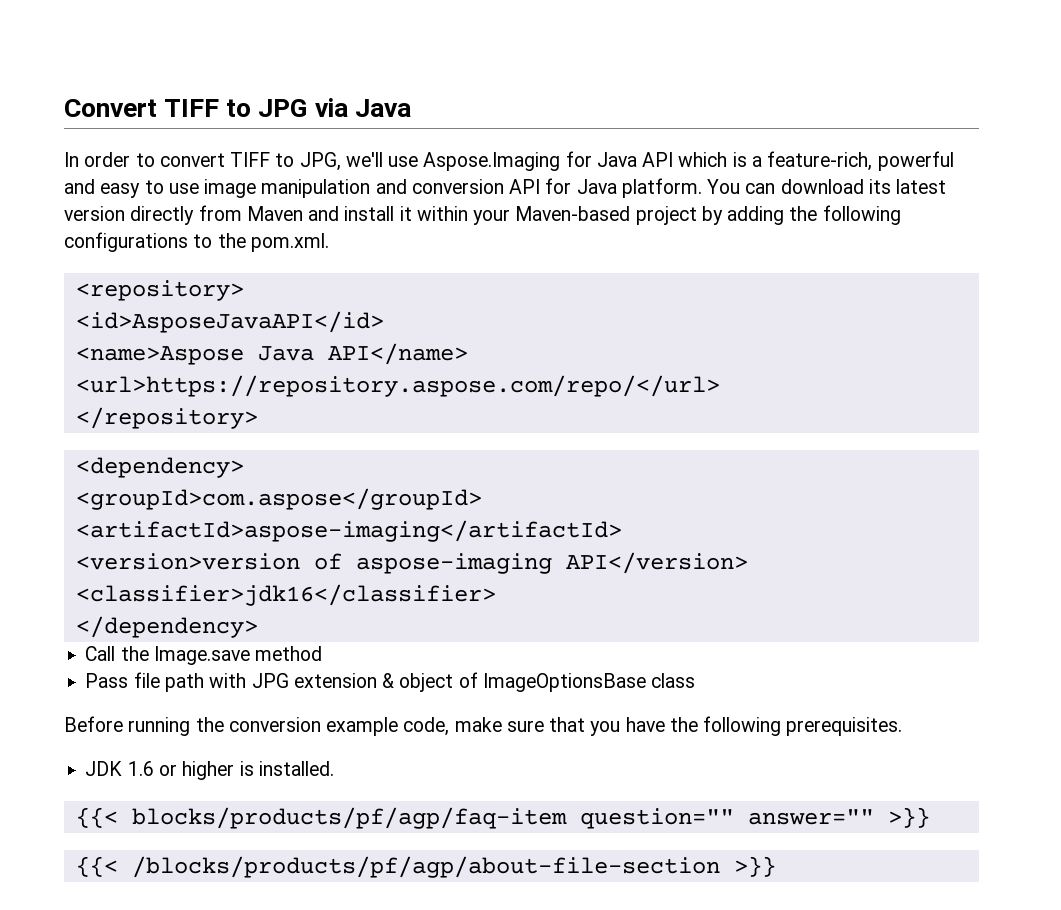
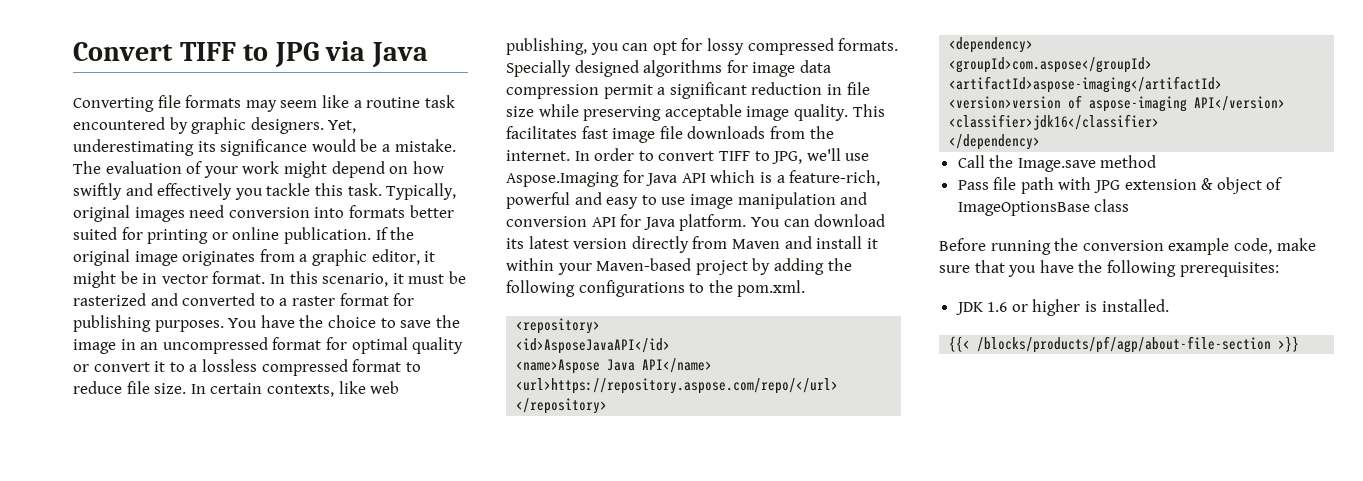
+ Converting file formats may seem like a routine task encountered by graphic designers. Yet, underestimating its significance would be a mistake. The evaluation of your work might depend on how swiftly and effectively you tackle this task. Typically, original images need conversion into formats better suited for printing or online publication. If the original image originates from a graphic editor, it might be in vector format. In this scenario, it must be rasterized and converted to a raster format for publishing purposes. You have the choice to save the image in an uncompressed format for optimal quality or convert it to a lossless compressed format to reduce file size. In certain contexts, like web publishing, you can opt for lossy compressed formats. Specially designed algorithms for image data compression permit a significant reduction in file size while preserving acceptable image quality. This facilitates fast image file downloads from the internet.
- Before running the conversion example code, make sure that you have the following prerequisites.
+ Before running the conversion example code, make sure that you have the following prerequisites:
- {{< blocks/products/pf/agp/faq-item question="" answer="" >}}

